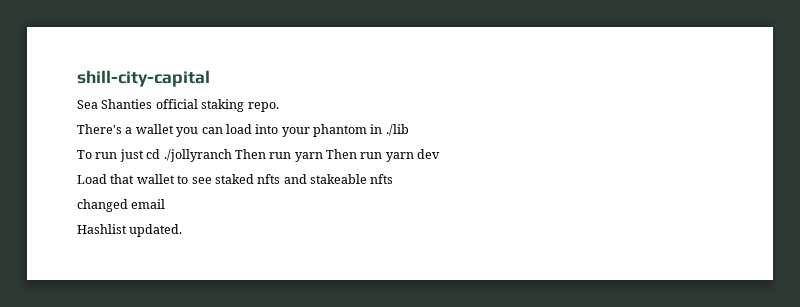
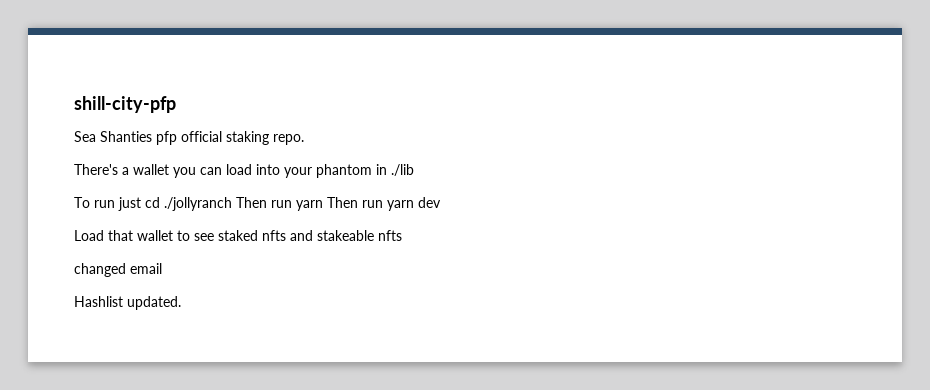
- shill-city-capital
+ shill-city-pfp
- Sea Shanties official staking repo.
+ Sea Shanties pfp official staking repo.

